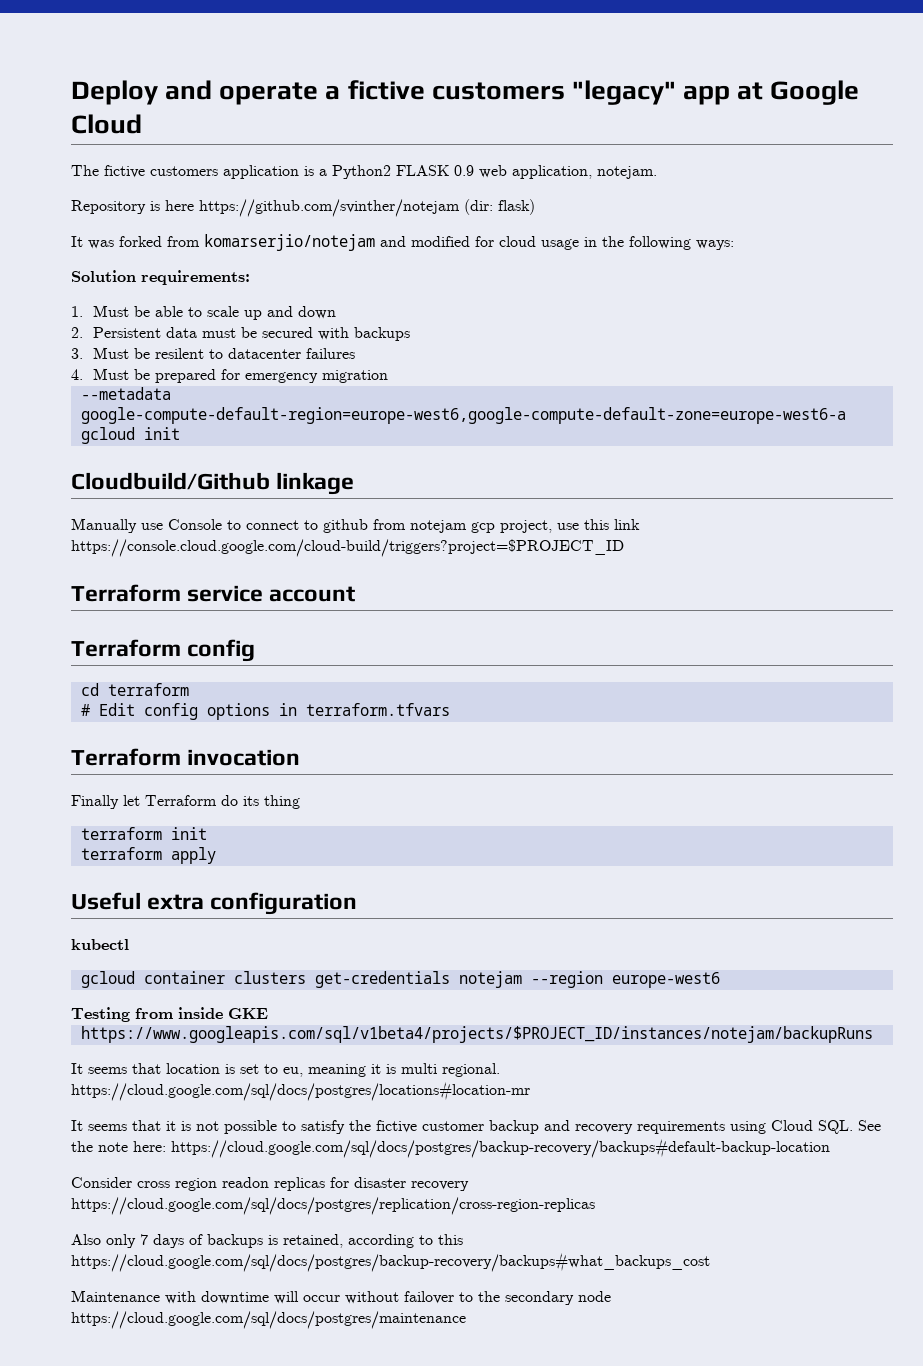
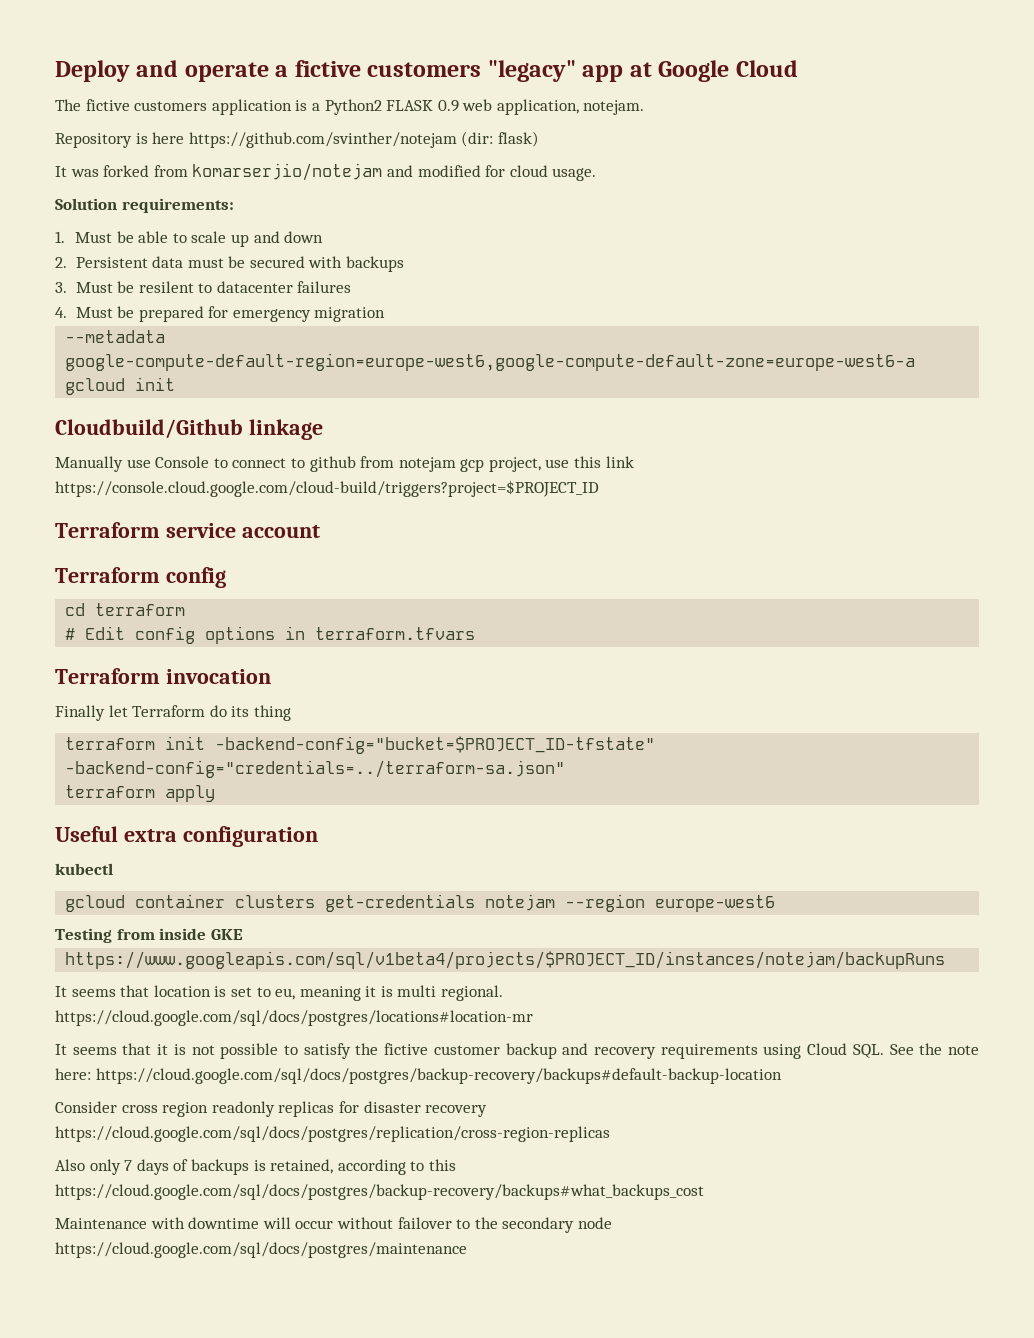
- It was forked from komarserjio/notejam and modified for cloud usage in the following ways:
+ It was forked from komarserjio/notejam and modified for cloud usage.
- terraform init
+ terraform init -backend-config="bucket=$PROJECT_ID-tfstate" -backend-config="credentials=../terraform-sa.json"
- Consider cross region readon replicas for disaster recovery https://cloud.google.com/sql/docs/postgres/replication/cross-region-replicas
+ Consider cross region readonly replicas for disaster recovery https://cloud.google.com/sql/docs/postgres/replication/cross-region-replicas

